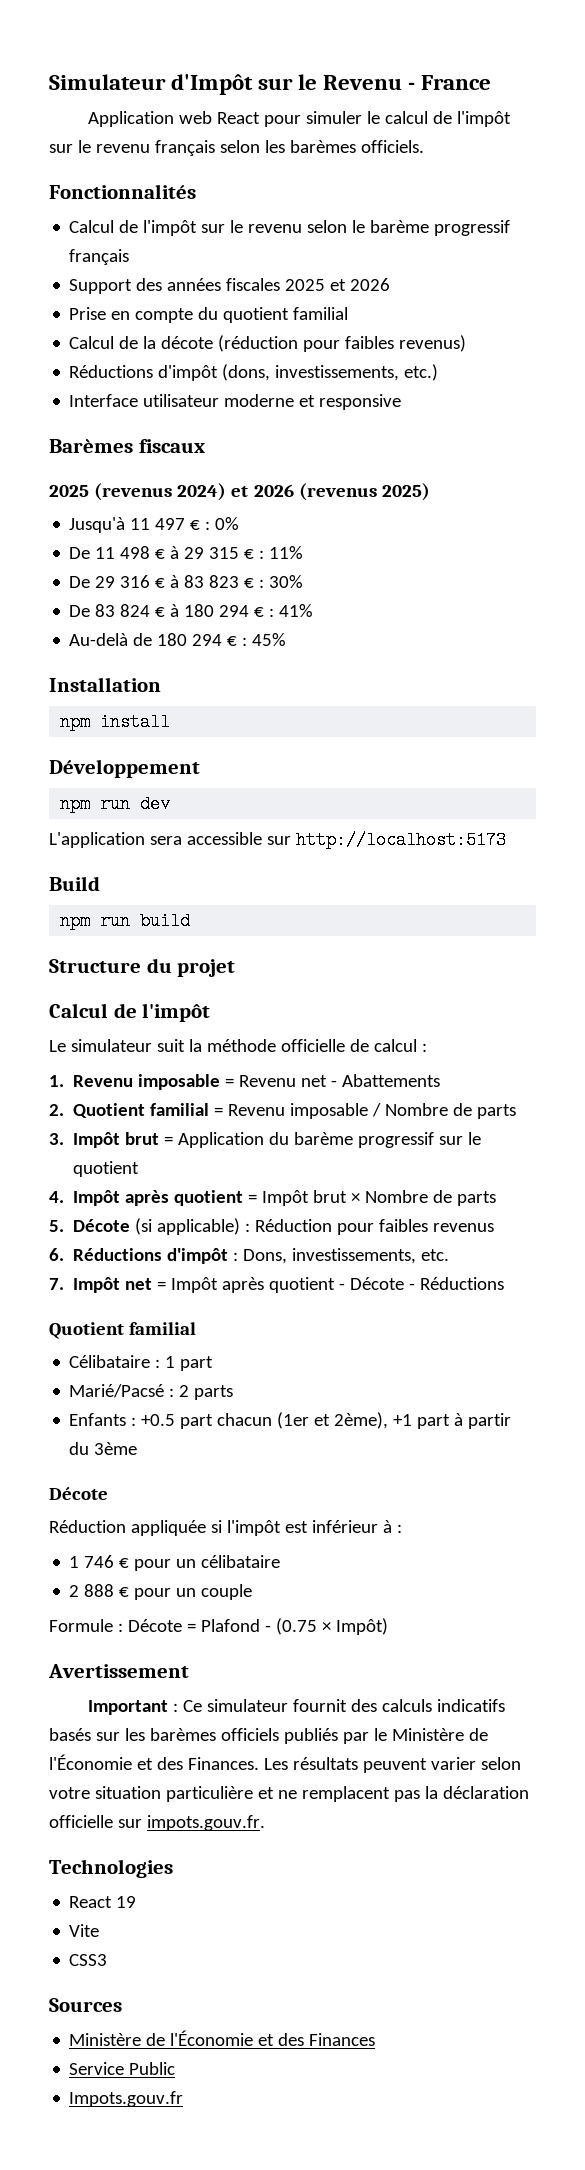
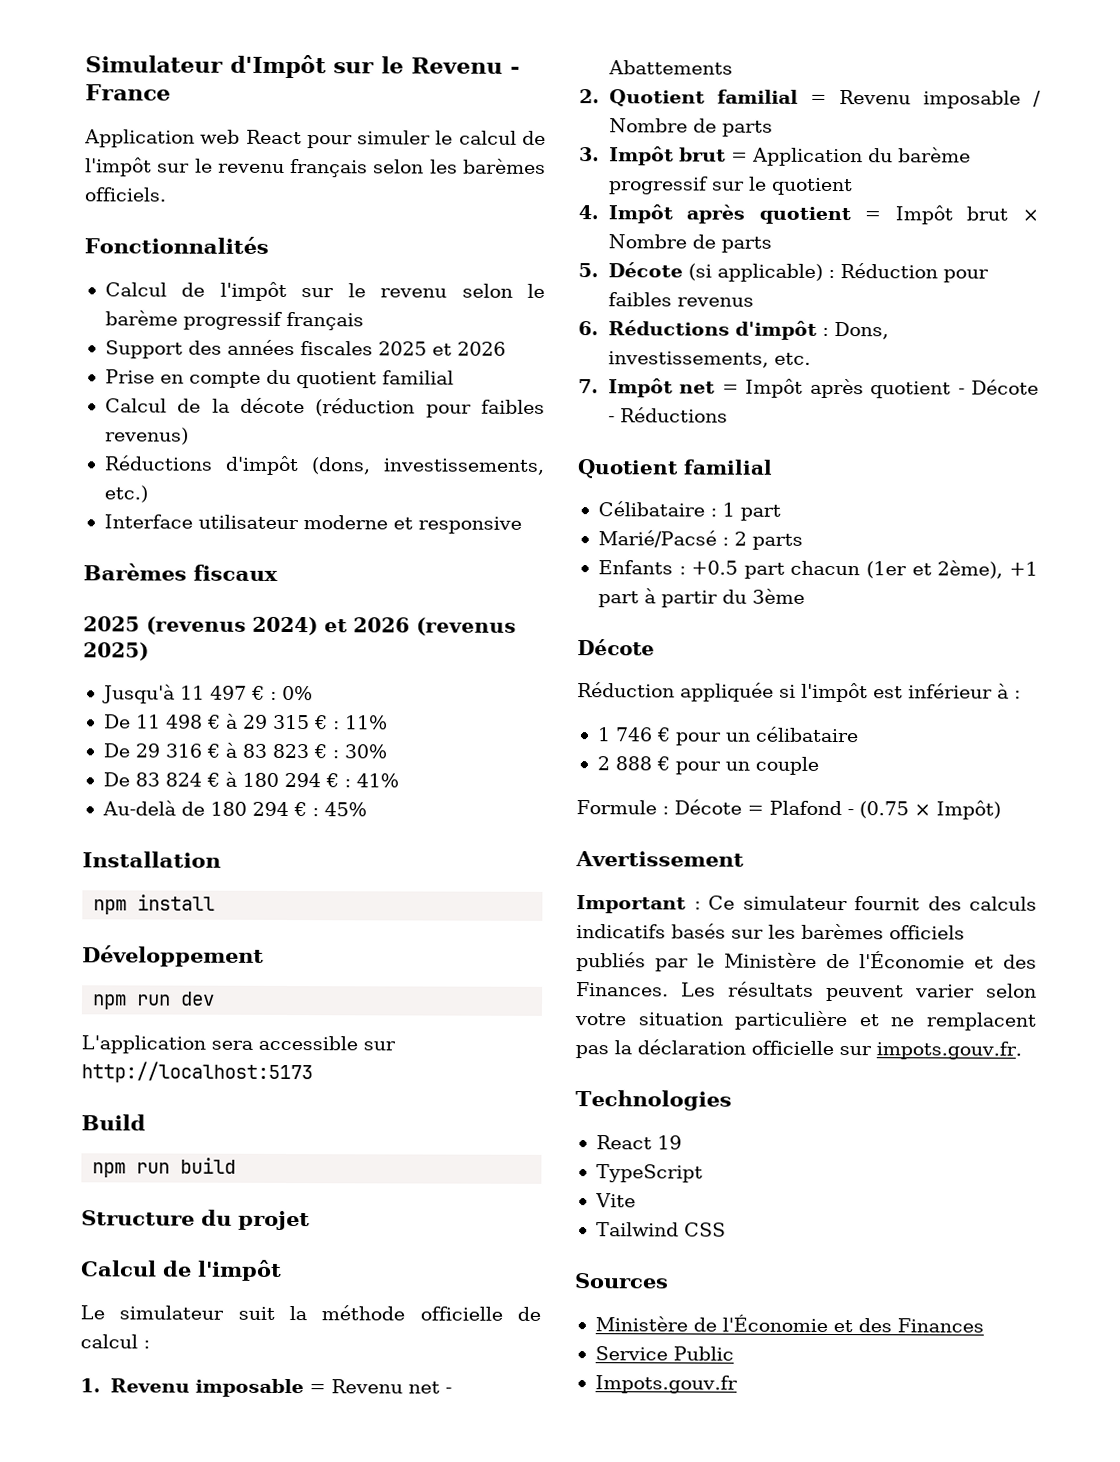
+ TypeScript
- CSS3
+ Tailwind CSS

